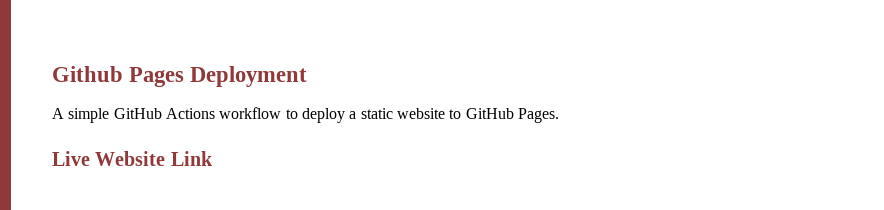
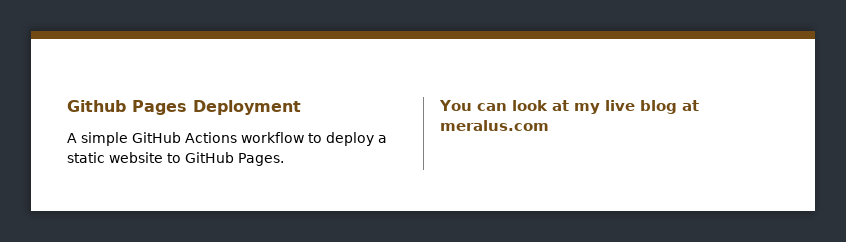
- Live Website Link
+ You can look at my live blog at meralus.com

